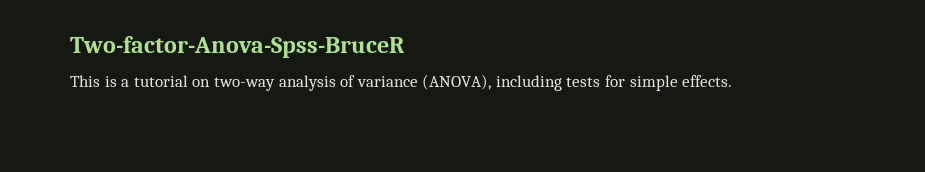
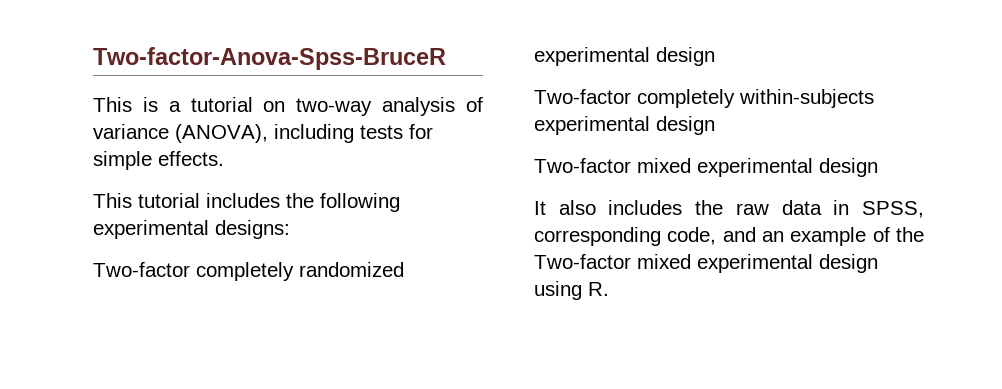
+ This tutorial includes the following experimental designs:
+ Two-factor completely randomized experimental design
+ Two-factor completely within-subjects experimental design
+ Two-factor mixed experimental design
+ It also includes the raw data in SPSS, corresponding code, and an example of the Two-factor mixed experimental design using R.

